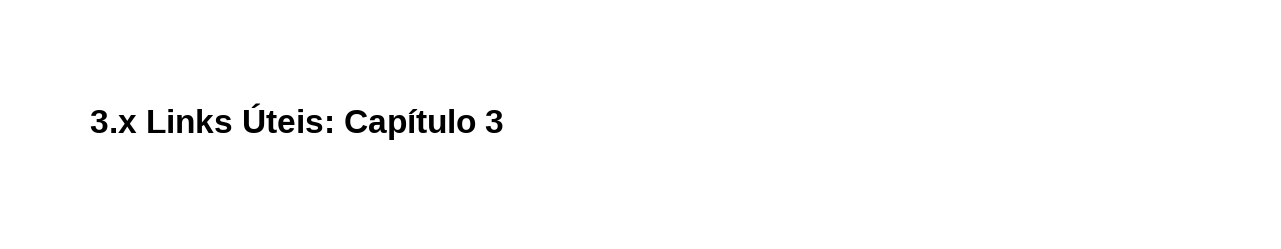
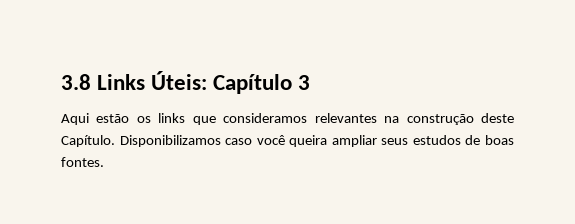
- 3.x Links Úteis: Capítulo 3
+ 3.8 Links Úteis: Capítulo 3
+ Aqui estão os links que consideramos relevantes na construção deste Capítulo. Disponibilizamos caso você queira ampliar seus estudos de boas fontes.

